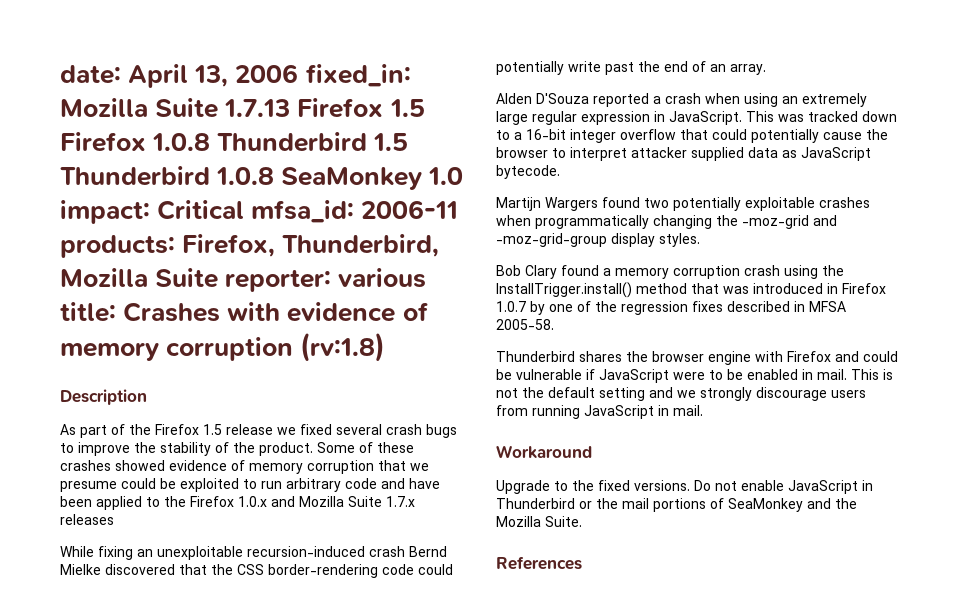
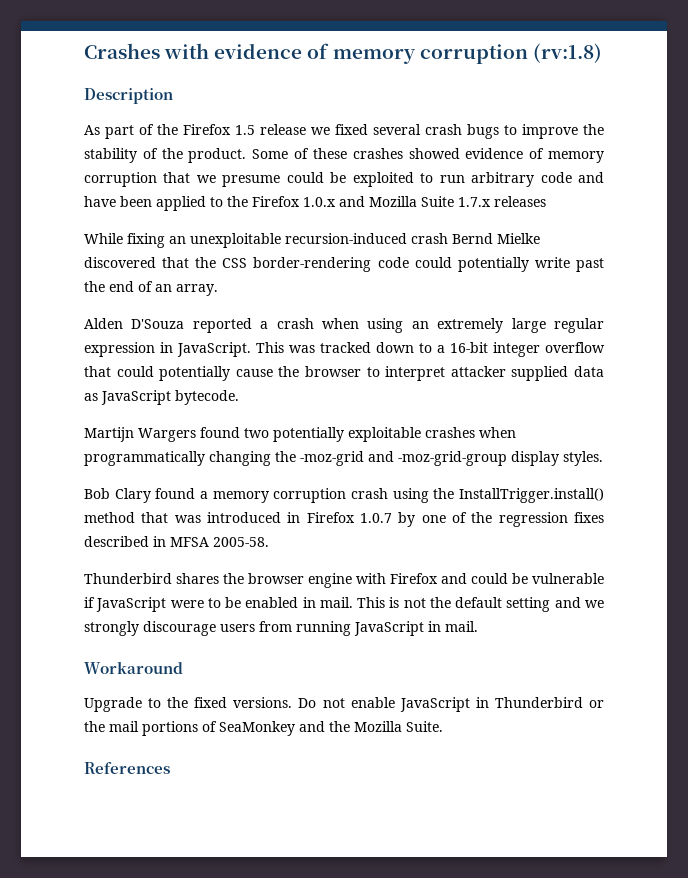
- date: April 13, 2006 fixed_in: Mozilla Suite 1.7.13 Firefox 1.5 Firefox 1.0.8 Thunderbird 1.5 Thunderbird 1.0.8 SeaMonkey 1.0 impact: Critical mfsa_id: 2006-11 products: Firefox, Thunderbird, Mozilla Suite reporter: various title: Crashes with evidence of memory corruption (rv:1.8)
+ Crashes with evidence of memory corruption (rv:1.8)

